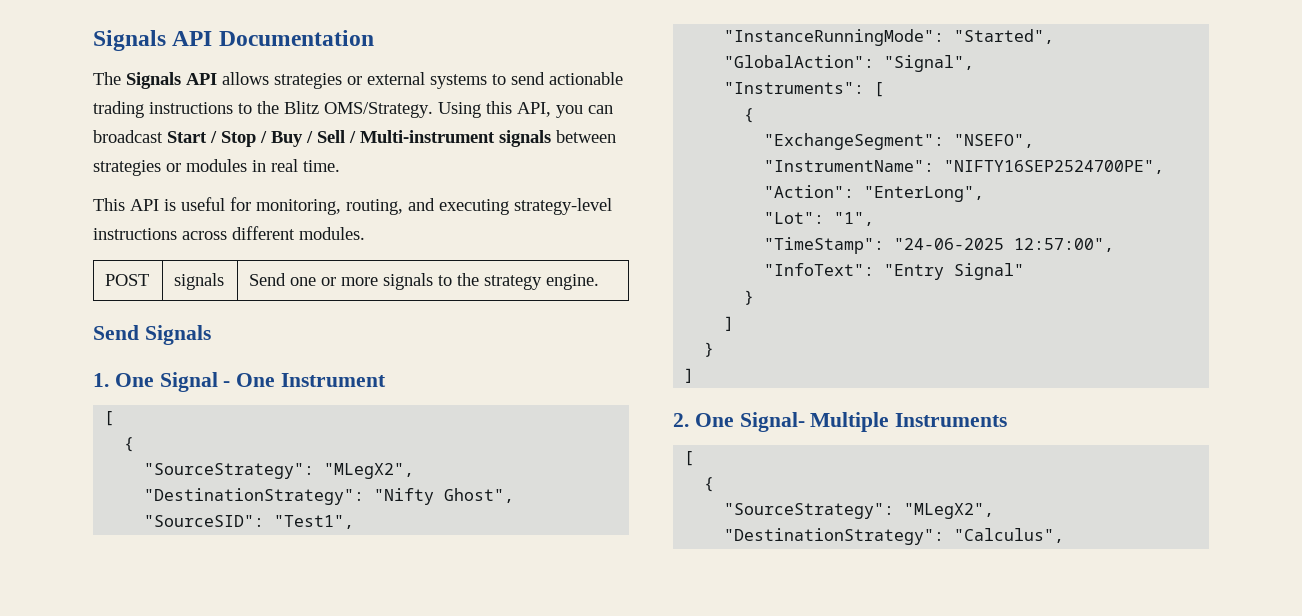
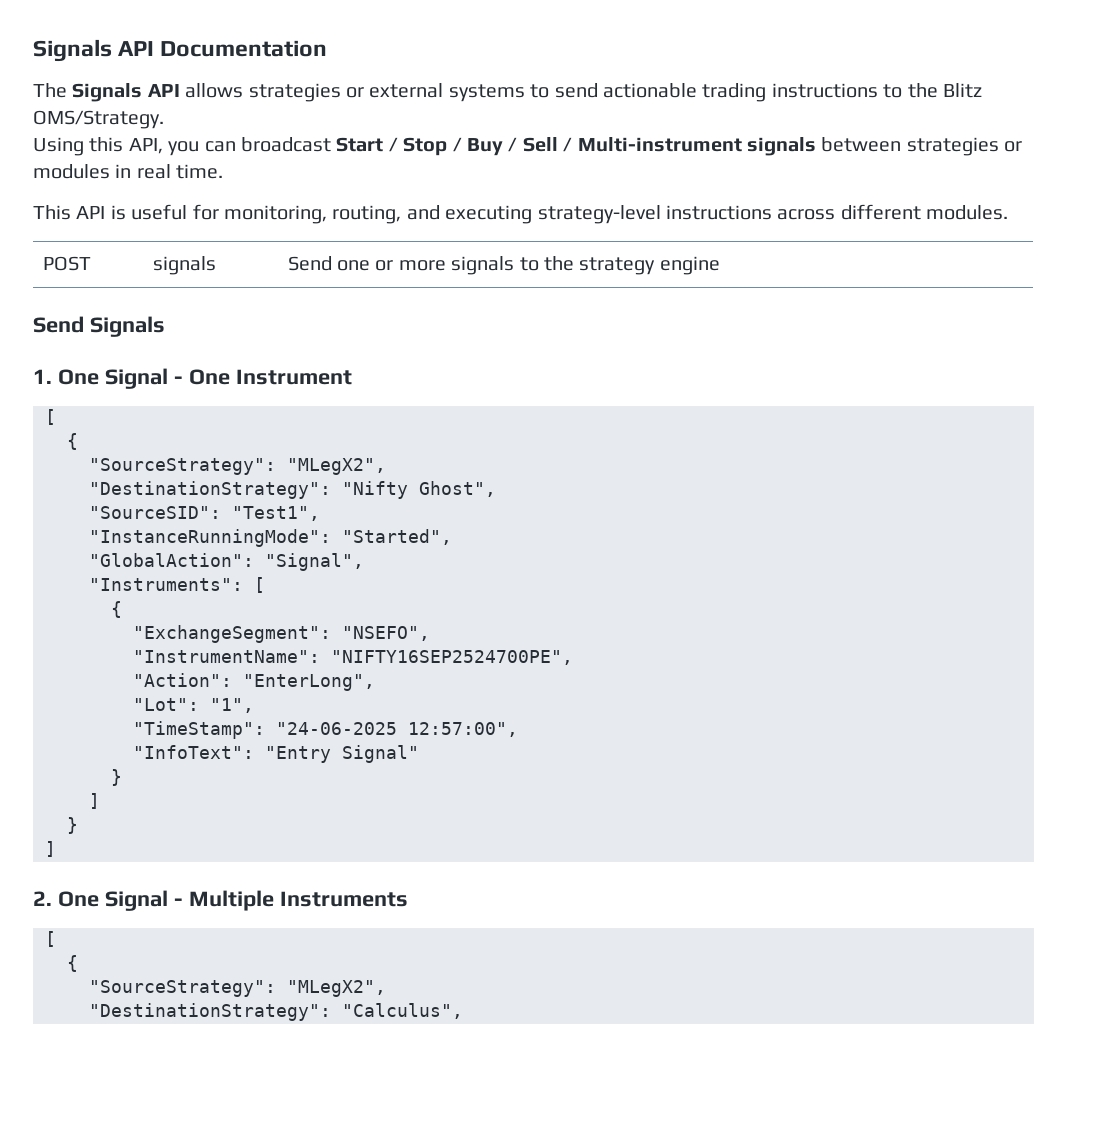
- The Signals API allows strategies or external systems to send actionable trading instructions to the Blitz OMS/Strategy. Using this API, you can broadcast Start / Stop / Buy / Sell / Multi-instrument signals between strategies or modules in real time.
+ The Signals API allows strategies or external systems to send actionable trading instructions to the Blitz OMS/Strategy.
+ Using this API, you can broadcast Start / Stop / Buy / Sell / Multi-instrument signals between strategies or modules in real time.
- POST | signals | Send one or more signals to the strategy engine.
+ POST | signals | Send one or more signals to the strategy engine
- 2. One Signal- Multiple Instruments
+ 2. One Signal - Multiple Instruments

